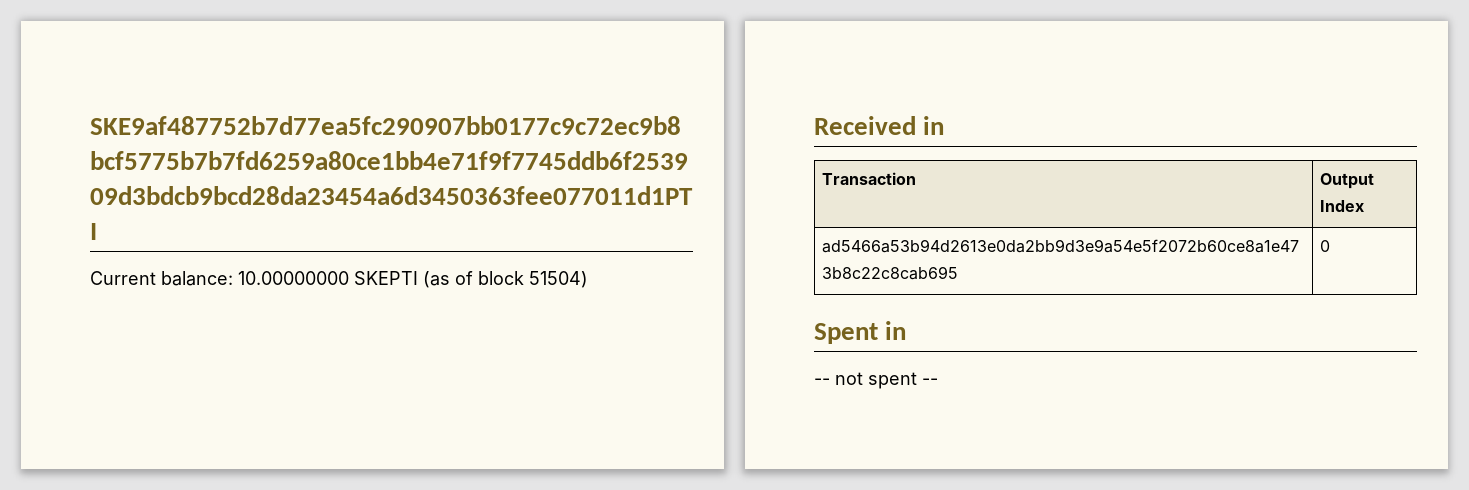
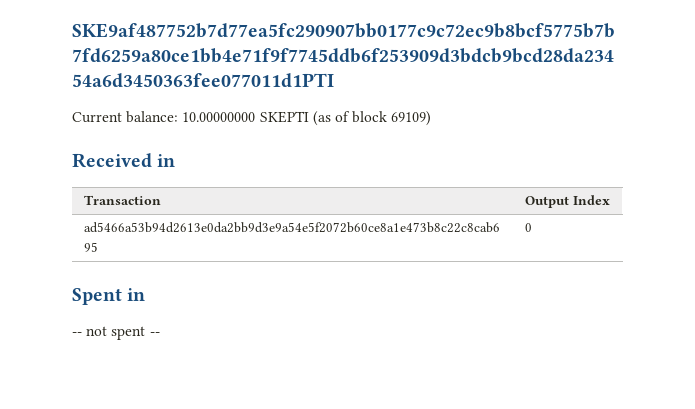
- Current balance: 10.00000000 SKEPTI (as of block 51504)
+ Current balance: 10.00000000 SKEPTI (as of block 69109)

